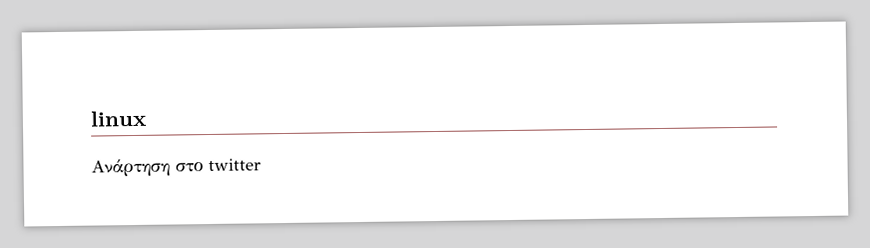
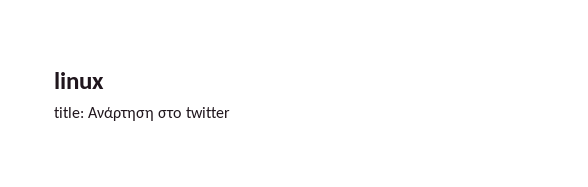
- Ανάρτηση στο twitter
+ title: Ανάρτηση στο twitter

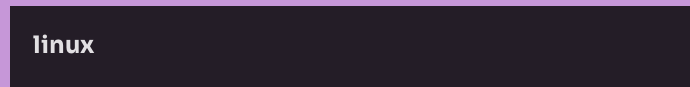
- title: Ανάρτηση στο twitter

